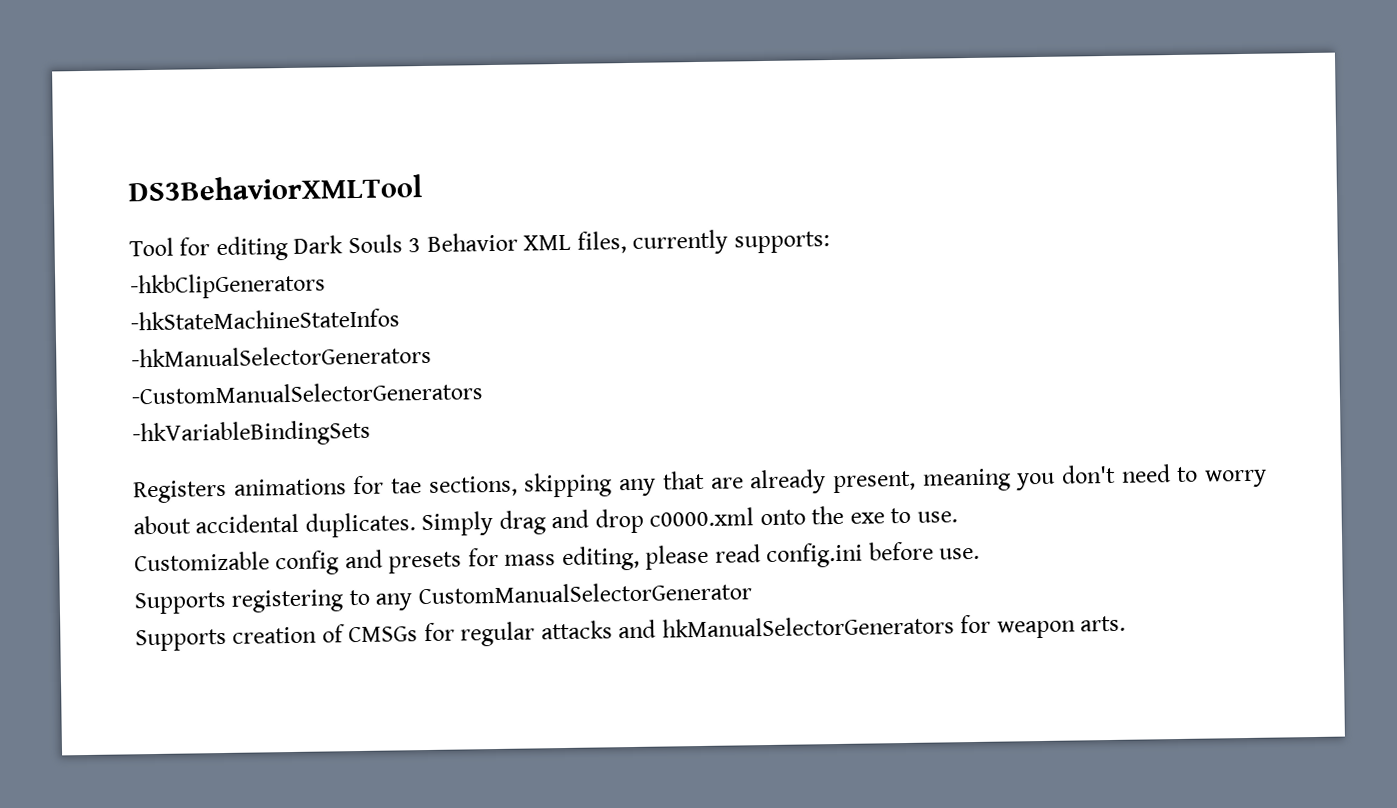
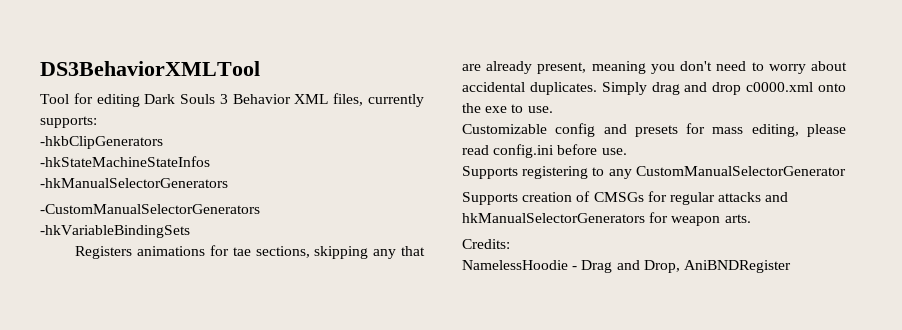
+ Credits:
+ NamelessHoodie - Drag and Drop, AniBNDRegister

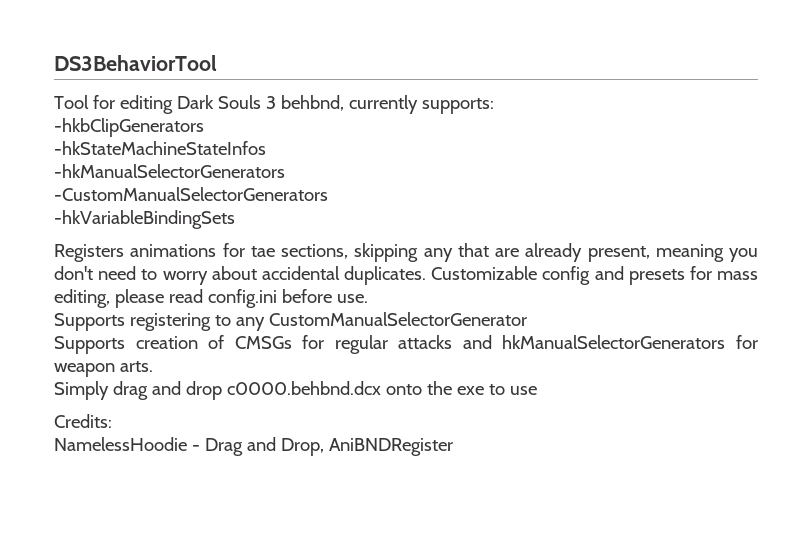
- DS3BehaviorXMLTool
+ DS3BehaviorTool
- Tool for editing Dark Souls 3 Behavior XML files, currently supports:
+ Tool for editing Dark Souls 3 behbnd, currently supports:
- Registers animations for tae sections, skipping any that are already present, meaning you don't need to worry about accidental duplicates. Simply drag and drop c0000.xml onto the exe to use.
- Customizable config and presets for mass editing, please read config.ini before use.
+ Registers animations for tae sections, skipping any that are already present, meaning you don't need to worry about accidental duplicates. Customizable config and presets for mass editing, please read config.ini before use.
+ Simply drag and drop c0000.behbnd.dcx onto the exe to use

